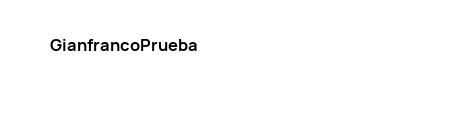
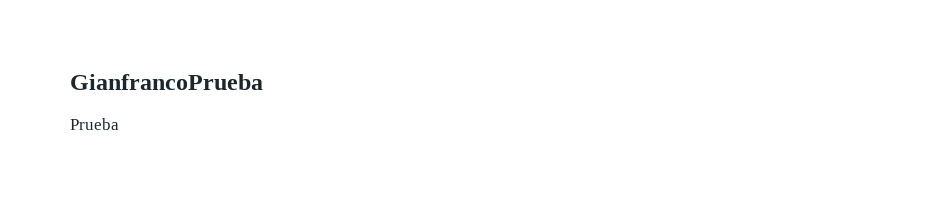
+ Prueba

